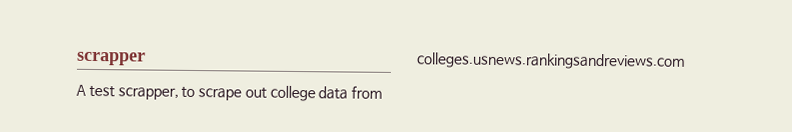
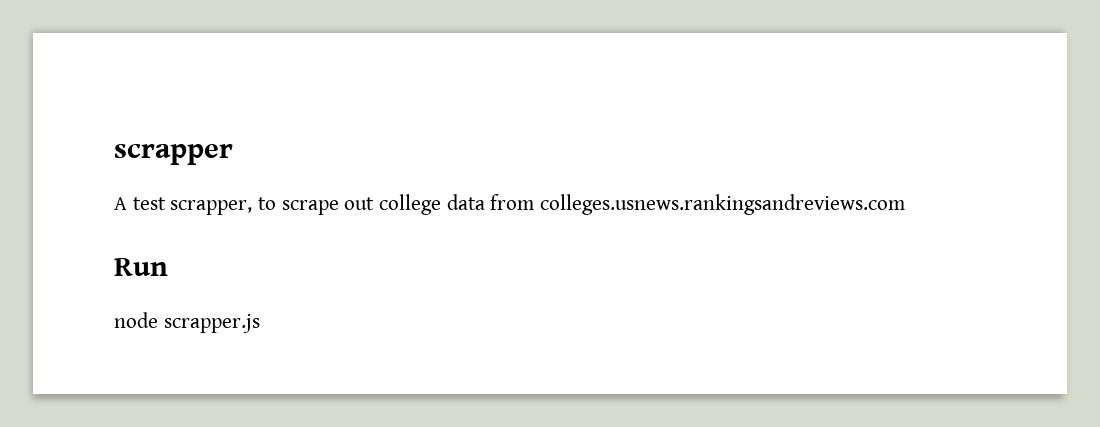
+ Run
+ node scrapper.js

